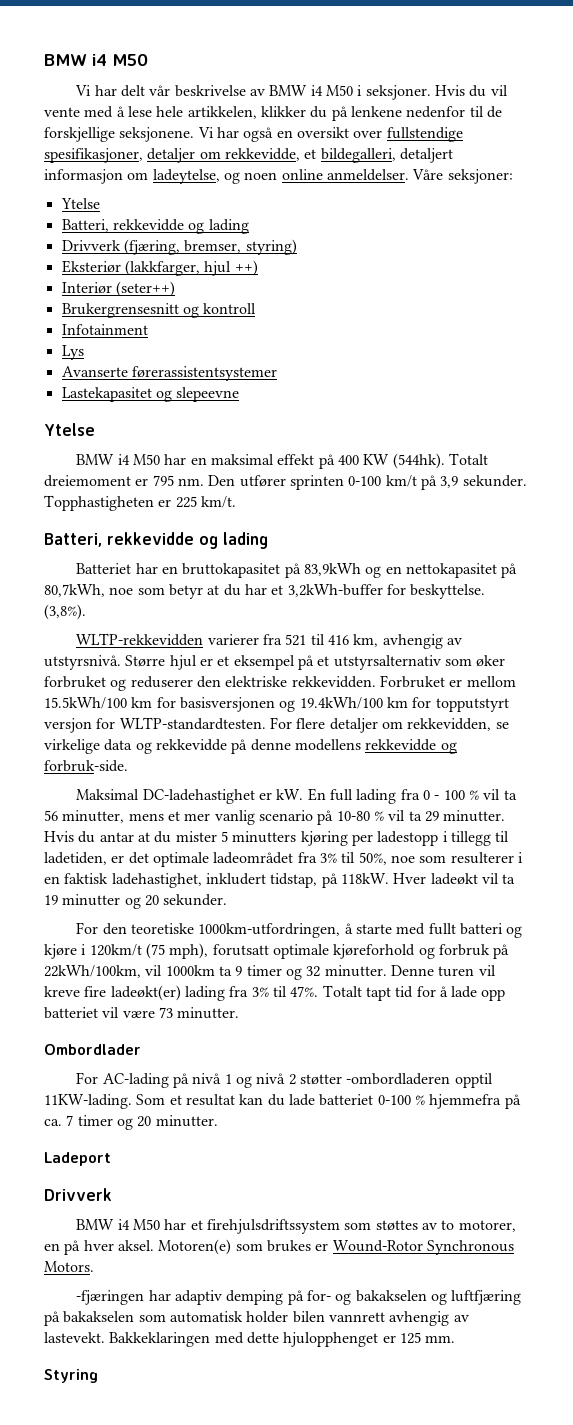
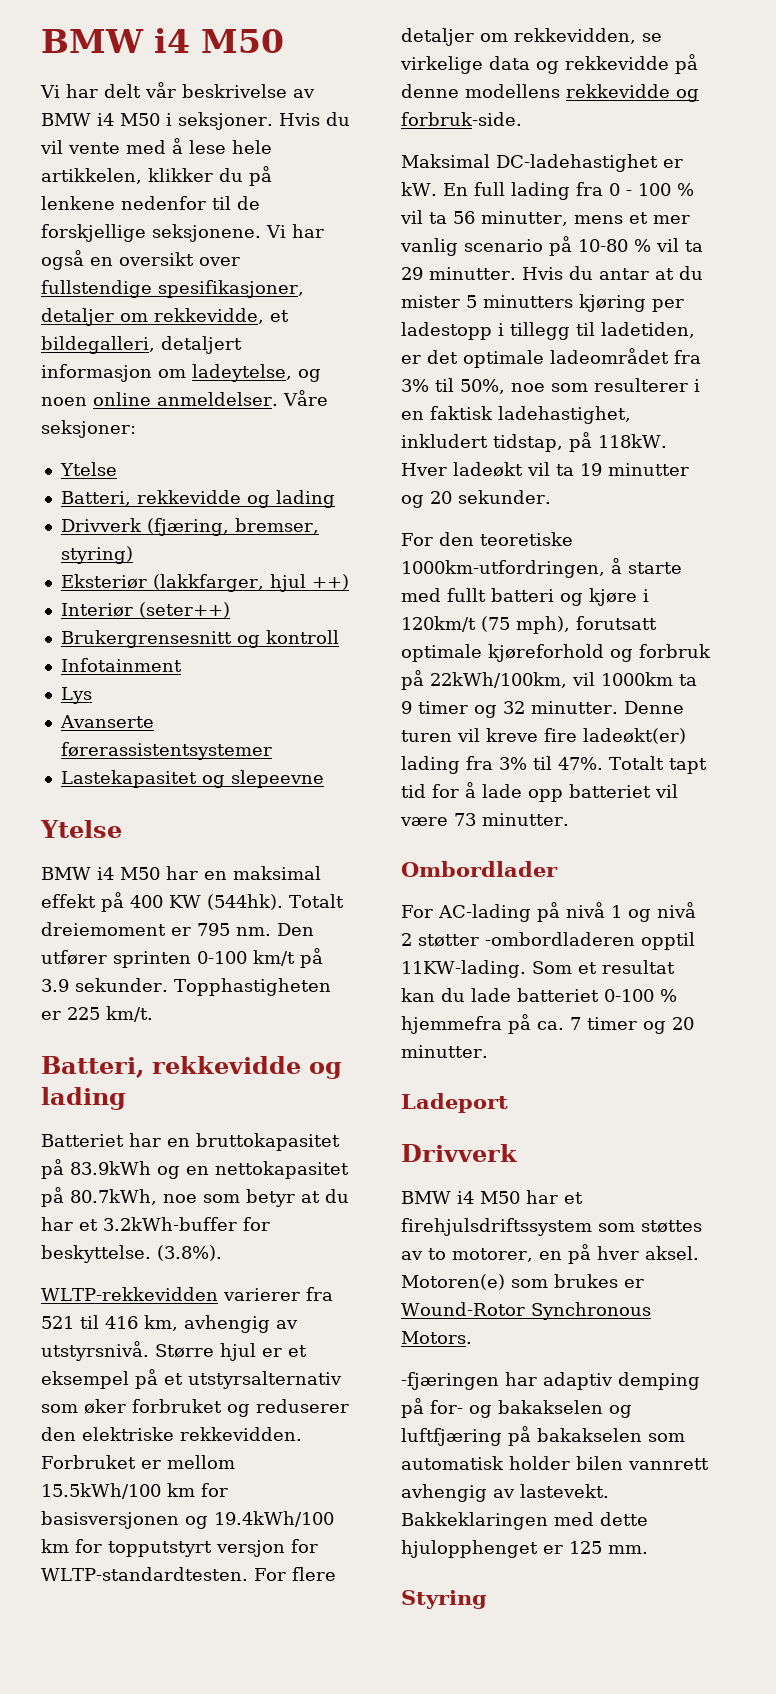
- Den utfører sprinten 0-100 km/t på 3,9 sekunder.
+ Den utfører sprinten 0-100 km/t på 3.9 sekunder.
- Batteriet har en bruttokapasitet på 83,9kWh og en nettokapasitet på 80,7kWh, noe som betyr at du har et 3,2kWh-buffer for beskyttelse.
+ Batteriet har en bruttokapasitet på 83.9kWh og en nettokapasitet på 80.7kWh, noe som betyr at du har et 3.2kWh-buffer for beskyttelse.
- (3,8%).
+ (3.8%).

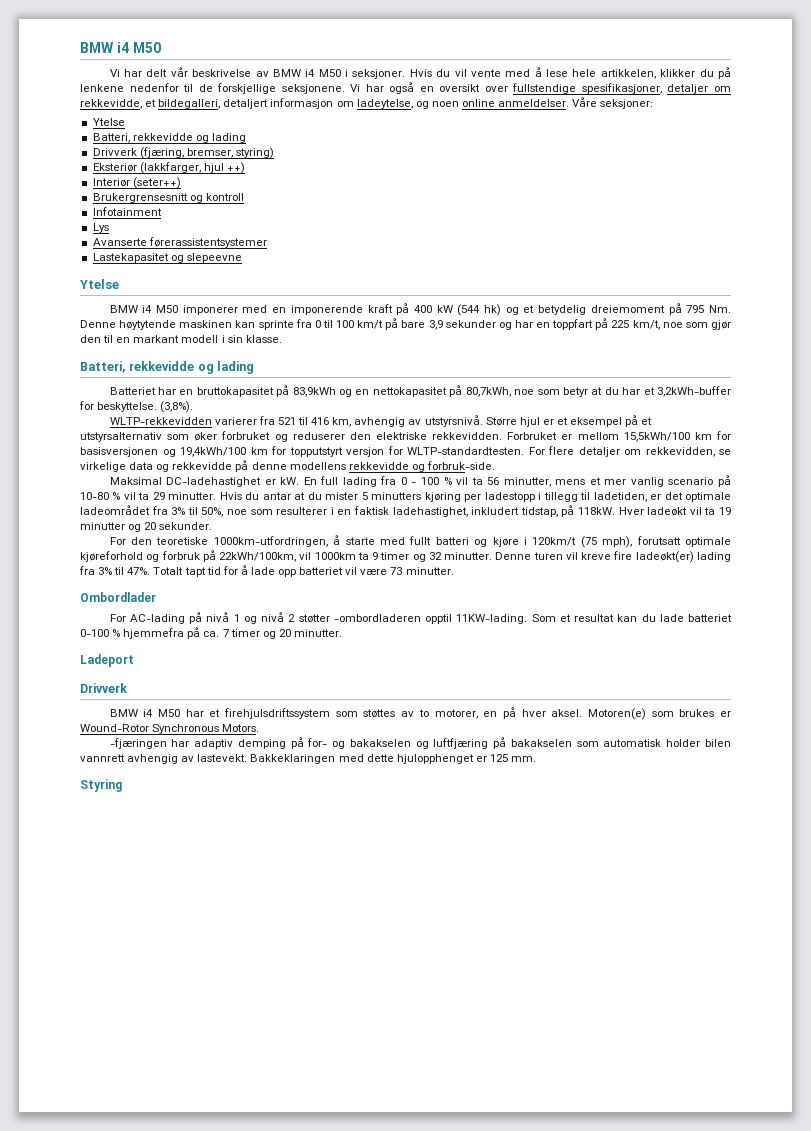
- BMW i4 M50 har en maksimal effekt på 400 KW (544hk). Totalt dreiemoment er 795 nm. Den utfører sprinten 0-100 km/t på 3.9 sekunder. Topphastigheten er 225 km/t.
+ BMW i4 M50 imponerer med en imponerende kraft på 400 kW (544 hk) og et betydelig dreiemoment på 795 Nm. Denne høytytende maskinen kan sprinte fra 0 til 100 km/t på bare 3,9 sekunder og har en toppfart på 225 km/t, noe som gjør den til en markant modell i sin klasse.
- Batteriet har en bruttokapasitet på 83.9kWh og en nettokapasitet på 80.7kWh, noe som betyr at du har et 3.2kWh-buffer for beskyttelse.
+ Batteriet har en bruttokapasitet på 83,9kWh og en nettokapasitet på 80,7kWh, noe som betyr at du har et 3,2kWh-buffer for beskyttelse.
- (3.8%).
+ (3,8%).
- Forbruket er mellom 15.5kWh/100 km for basisversjonen og 19.4kWh/100 km for topputstyrt versjon for WLTP-standardtesten.
+ Forbruket er mellom 15,5kWh/100 km for basisversjonen og 19,4kWh/100 km for topputstyrt versjon for WLTP-standardtesten.

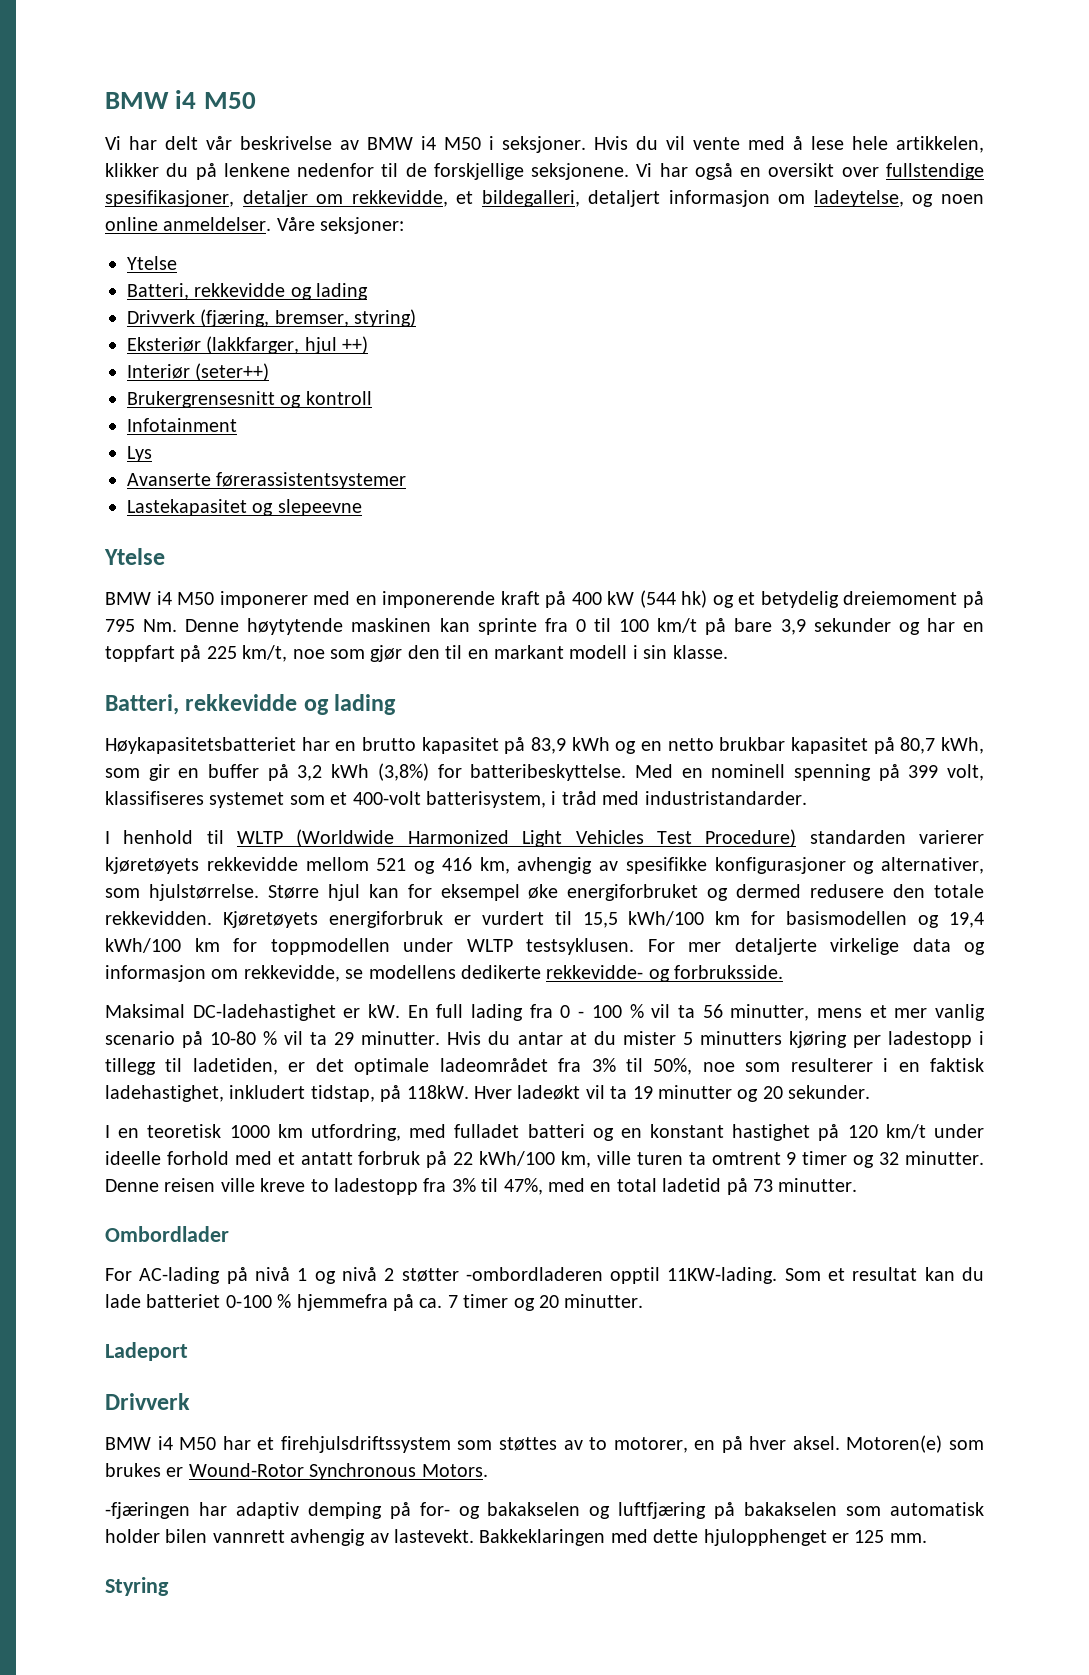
- Batteriet har en bruttokapasitet på 83,9kWh og en nettokapasitet på 80,7kWh, noe som betyr at du har et 3,2kWh-buffer for beskyttelse. (3,8%).
- WLTP-rekkevidden varierer fra 521 til 416 km, avhengig av utstyrsnivå. Større hjul er et eksempel på et utstyrsalternativ som øker forbruket og reduserer den elektriske rekkevidden. Forbruket er mellom 15,5kWh/100 km for basisversjonen og 19,4kWh/100 km for topputstyrt versjon for WLTP-standardtesten. For flere detaljer om rekkevidden, se virkelige data og rekkevidde på denne modellens rekkevidde og forbruk-side.
+ Høykapasitetsbatteriet har en brutto kapasitet på 83,9 kWh og en netto brukbar kapasitet på 80,7 kWh, som gir en buffer på 3,2 kWh (3,8%) for batteribeskyttelse. Med en nominell spenning på 399 volt, klassifiseres systemet som et 400-volt batterisystem, i tråd med industristandarder.
+ I henhold til WLTP (Worldwide Harmonized Light Vehicles Test Procedure) standarden varierer kjøretøyets rekkevidde mellom 521 og 416 km, avhengig av spesifikke konfigurasjoner og alternativer, som hjulstørrelse. Større hjul kan for eksempel øke energiforbruket og dermed redusere den totale rekkevidden. Kjøretøyets energiforbruk er vurdert til 15,5 kWh/100 km for basismodellen og 19,4 kWh/100 km for toppmodellen under WLTP testsyklusen. For mer detaljerte virkelige data og informasjon om rekkevidde, se modellens dedikerte rekkevidde- og forbruksside.
- For den teoretiske 1000km-utfordringen, å starte med fullt batteri og kjøre i 120km/t (75 mph), forutsatt optimale kjøreforhold og forbruk på 22kWh/100km, vil 1000km ta 9 timer og 32 minutter.
+ I en teoretisk 1000 km utfordring, med fulladet batteri og en konstant hastighet på 120 km/t under ideelle forhold med et antatt forbruk på 22 kWh/100 km, ville turen ta omtrent 9 timer og 32 minutter.
- Denne turen vil kreve fire ladeøkt(er) lading fra 3% til 47%. Totalt tapt tid for å lade opp batteriet vil være 73 minutter.
+ Denne reisen ville kreve to ladestopp fra 3% til 47%, med en total ladetid på 73 minutter.

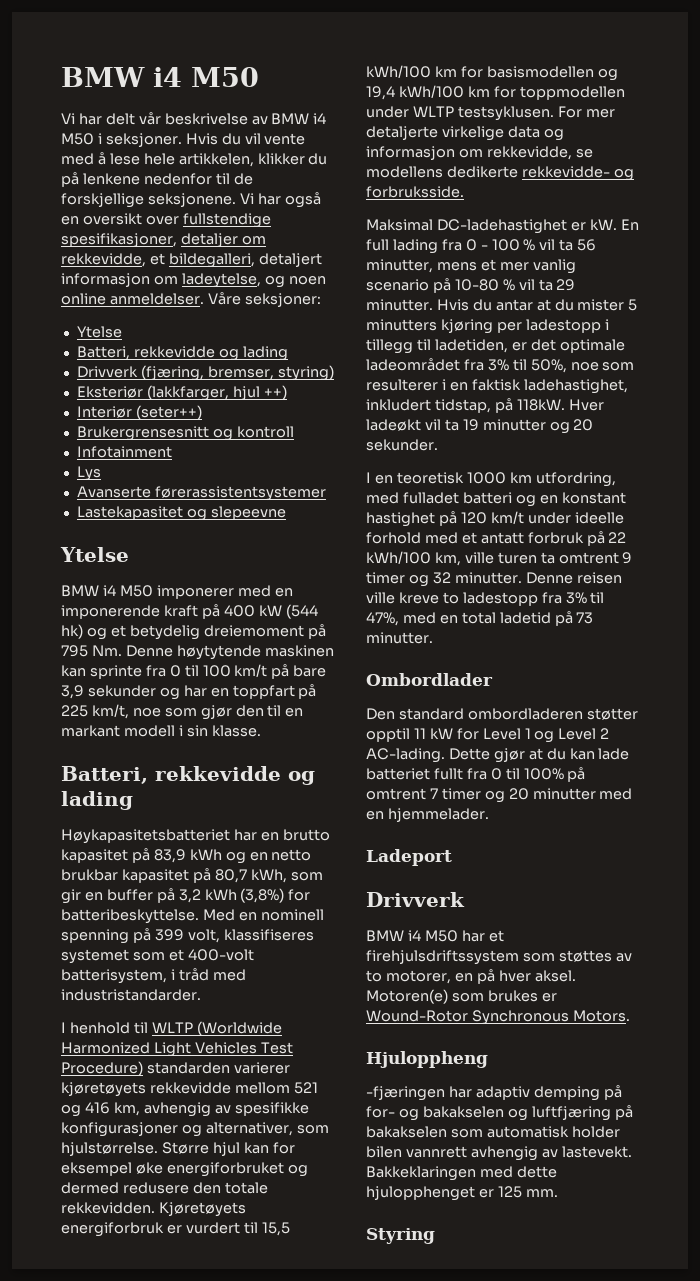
- For AC-lading på nivå 1 og nivå 2 støtter -ombordladeren opptil 11KW-lading. Som et resultat kan du lade batteriet 0-100 % hjemmefra på ca. 7 timer og 20 minutter.
+ Den standard ombordladeren støtter opptil 11 kW for Level 1 og Level 2 AC-lading. Dette gjør at du kan lade batteriet fullt fra 0 til 100% på omtrent 7 timer og 20 minutter med en hjemmelader.
+ Hjuloppheng

